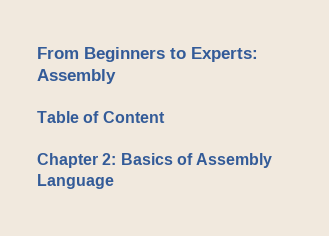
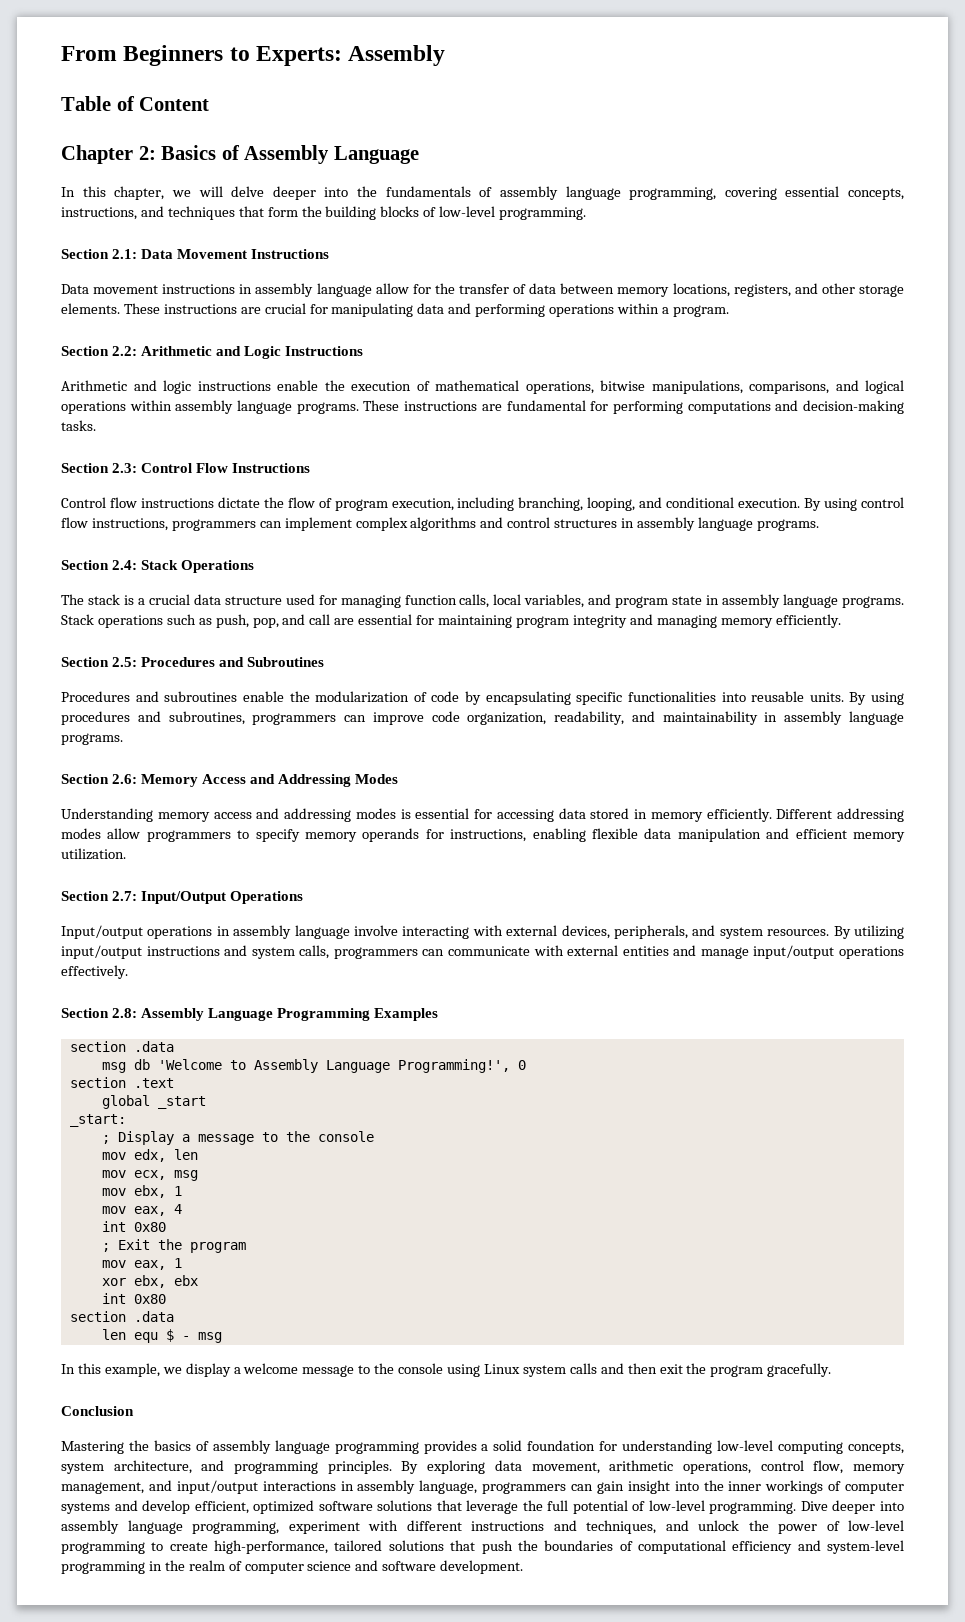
+ In this chapter, we will delve deeper into the fundamentals of assembly language programming, covering essential concepts, instructions, and techniques that form the building blocks of low-level programming.
+ Section 2.1: Data Movement Instructions
+ Data movement instructions in assembly language allow for the transfer of data between memory locations, registers, and other storage elements. These instructions are crucial for manipulating data and performing operations within a program.
+ Section 2.2: Arithmetic and Logic Instructions
+ Arithmetic and logic instructions enable the execution of mathematical operations, bitwise manipulations, comparisons, and logical operations within assembly language programs. These instructions are fundamental for performing computations and decision-making tasks.
+ Section 2.3: Control Flow Instructions
+ Control flow instructions dictate the flow of program execution, including branching, looping, and conditional execution. By using control flow instructions, programmers can implement complex algorithms and control structures in assembly language programs.
+ Section 2.4: Stack Operations
+ The stack is a crucial data structure used for managing function calls, local variables, and program state in assembly language programs. Stack operations such as push, pop, and call are essential for maintaining program integrity and managing memory efficiently.
+ Section 2.5: Procedures and Subroutines
+ Procedures and subroutines enable the modularization of code by encapsulating specific functionalities into reusable units. By using procedures and subroutines, programmers can improve code organization, readability, and maintainability in assembly language programs.
+ Section 2.6: Memory Access and Addressing Modes
+ Understanding memory access and addressing modes is essential for accessing data stored in memory efficiently. Different addressing modes allow programmers to specify memory operands for instructions, enabling flexible data manipulation and efficient memory utilization.
+ Section 2.7: Input/Output Operations
+ Input/output operations in assembly language involve interacting with external devices, peripherals, and system resources. By utilizing input/output instructions and system calls, programmers can communicate with external entities and manage input/output operations effectively.
+ Section 2.8: Assembly Language Programming Examples
+ section .data
+ msg db 'Welcome to Assembly Language Programming!', 0
+ section .text
+ global _start
+ _start:
+ ; Display a message to the console
+ mov edx, len
+ mov ecx, msg
+ mov ebx, 1
+ mov eax, 4
+ int 0x80
+ ; Exit the program
+ mov eax, 1
+ xor ebx, ebx
+ int 0x80
+ section .data
+ len equ $ - msg
+ In this example, we display a welcome message to the console using Linux system calls and then exit the program gracefully.
+ Conclusion
+ Mastering the basics of assembly language programming provides a solid foundation for understanding low-level computing concepts, system architecture, and programming principles. By exploring data movement, arithmetic operations, control flow, memory management, and input/output interactions in assembly language, programmers can gain insight into the inner workings of computer systems and develop efficient, optimized software solutions that leverage the full potential of low-level programming. Dive deeper into assembly language programming, experiment with different instructions and techniques, and unlock the power of low-level programming to create high-performance, tailored solutions that push the boundaries of computational efficiency and system-level programming in the realm of computer science and software development.

